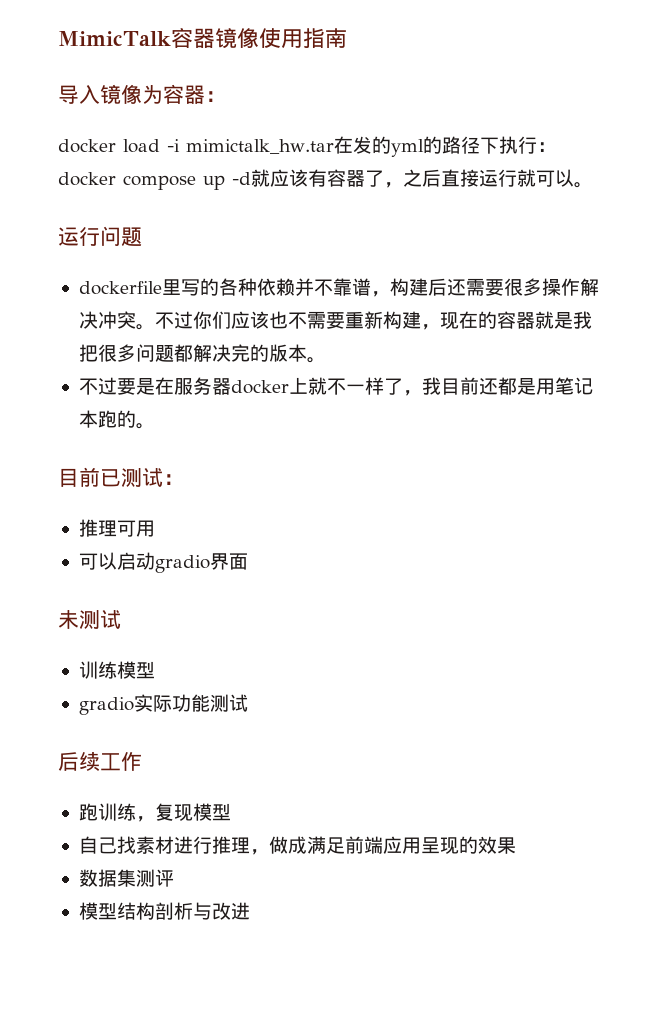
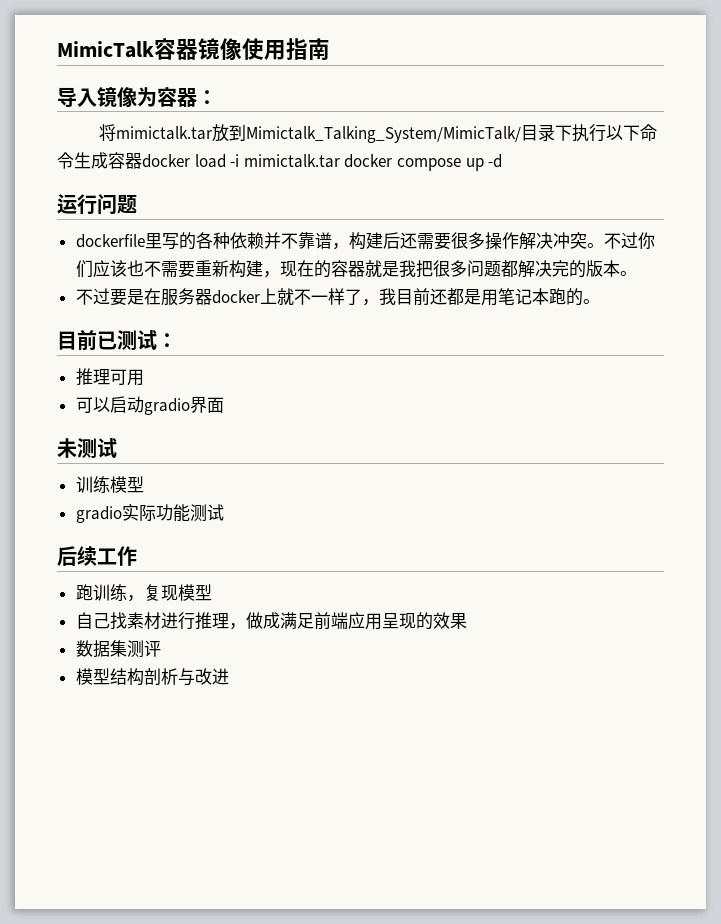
- docker load -i mimictalk_hw.tar在发的yml的路径下执行：docker compose up -d就应该有容器了，之后直接运行就可以。
+ 将mimictalk.tar放到Mimictalk_Talking_System/MimicTalk/目录下执行以下命令生成容器docker load -i mimictalk.tar docker compose up -d

